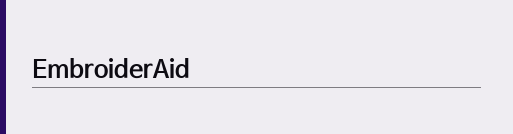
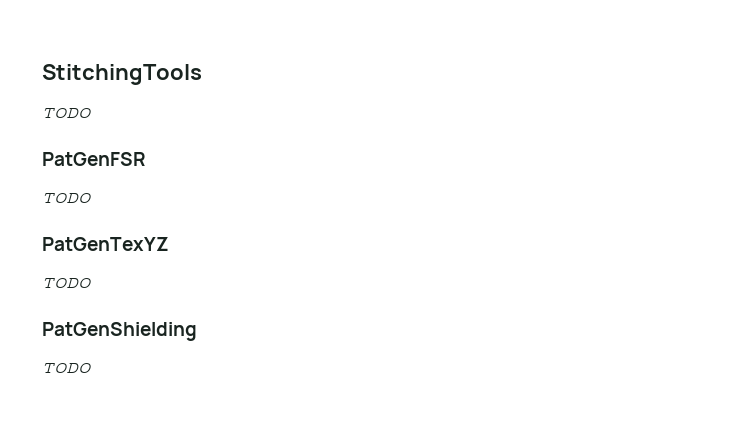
- EmbroiderAid
+ StitchingTools
+ TODO
+ PatGenFSR
+ TODO
+ PatGenTexYZ
+ TODO
+ PatGenShielding
+ TODO

